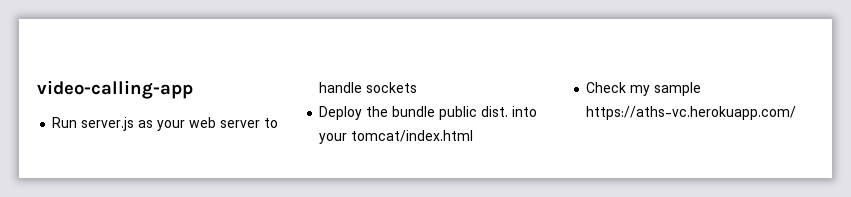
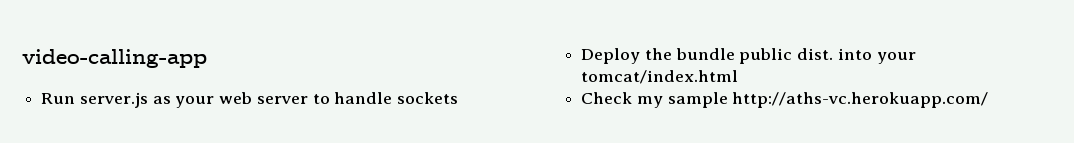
- Check my sample https://aths-vc.herokuapp.com/
+ Check my sample http://aths-vc.herokuapp.com/

